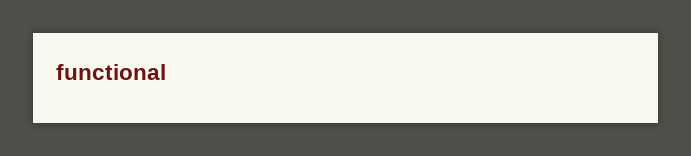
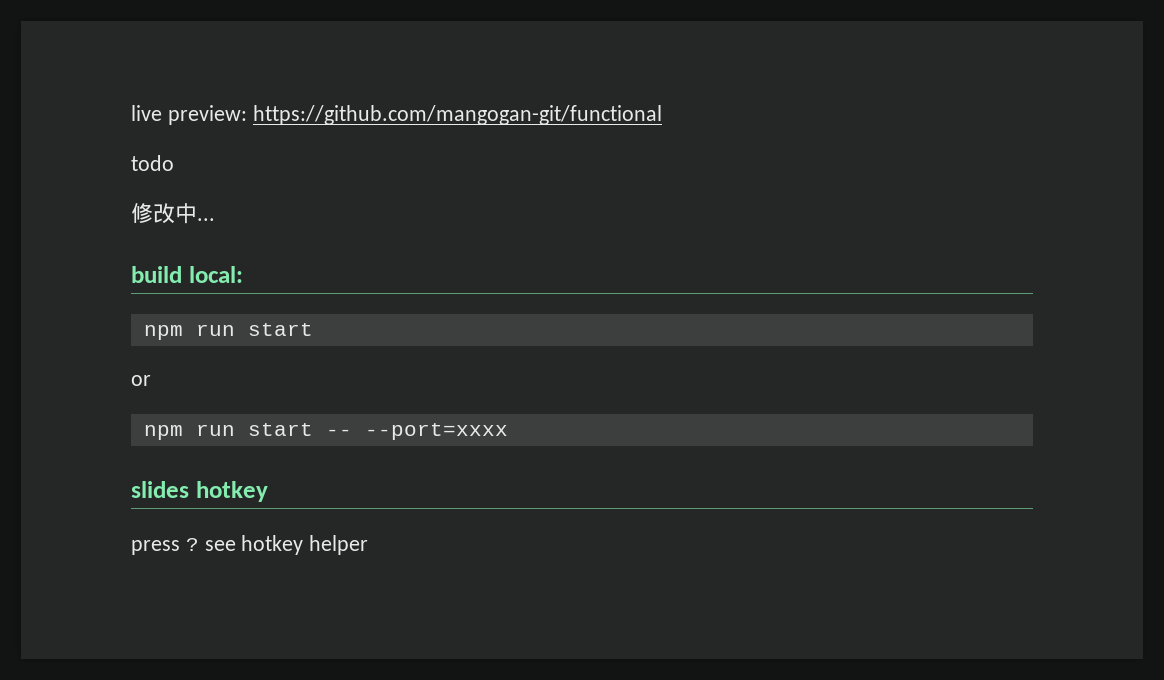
- functional
+ live preview: https://github.com/mangogan-git/functional
+ todo
+ 修改中...
+ build local:
+ npm run start
+ or
+ npm run start -- --port=xxxx
+ slides hotkey
+ press ? see hotkey helper

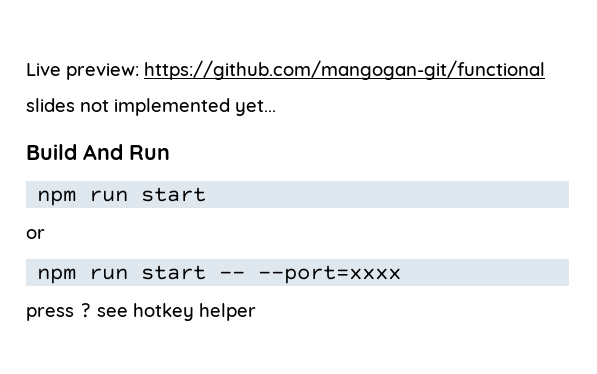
- live preview: https://github.com/mangogan-git/functional
+ Live preview: https://github.com/mangogan-git/functional
- todo
- 修改中...
- build local:
+ slides not implemented yet...
+ Build And Run
- slides hotkey

